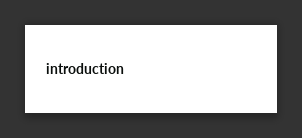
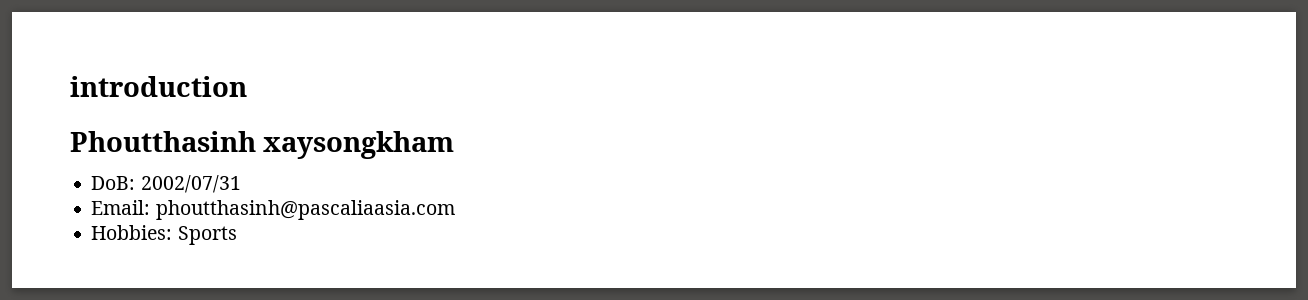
+ Phoutthasinh xaysongkham
+ DoB: 2002/07/31
+ Email: phoutthasinh@pascaliaasia.com
+ Hobbies: Sports

